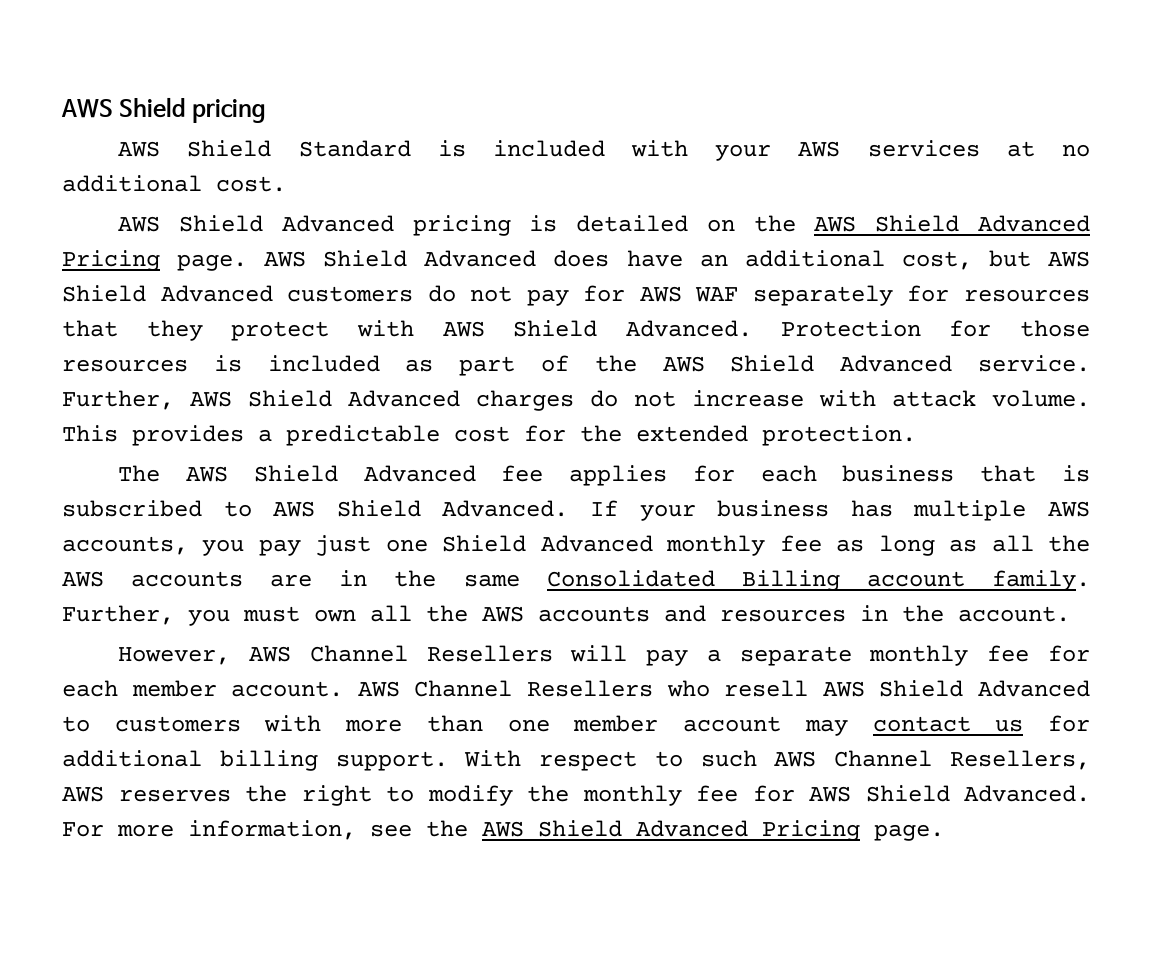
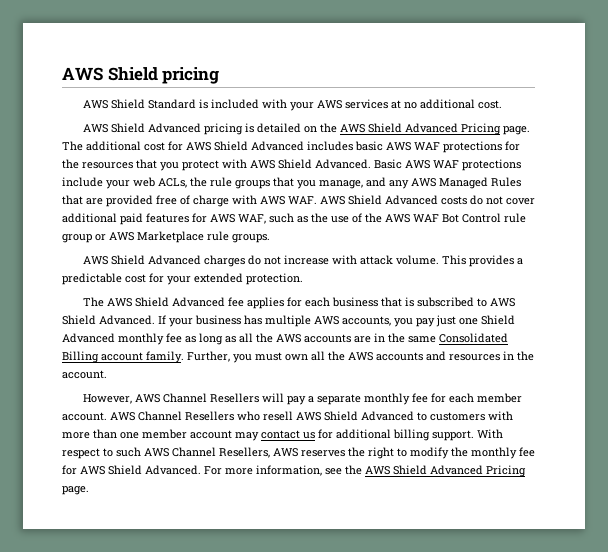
- AWS Shield Advanced does have an additional cost, but AWS Shield Advanced customers do not pay for AWS WAF separately for resources that they protect with AWS Shield Advanced.
+ The additional cost for AWS Shield Advanced includes basic AWS WAF protections for the resources that you protect with AWS Shield Advanced.
- Protection for those resources is included as part of the AWS Shield Advanced service. Further, AWS Shield Advanced charges do not increase with attack volume.
+ Basic AWS WAF protections include your web ACLs, the rule groups that you manage, and any AWS Managed Rules that are provided free of charge with AWS WAF. AWS Shield Advanced costs do not cover additional paid features for AWS WAF, such as the use of the AWS WAF Bot Control rule group or AWS Marketplace rule groups.
+ AWS Shield Advanced charges do not increase with attack volume.
- This provides a predictable cost for the extended protection.
+ This provides a predictable cost for your extended protection.

